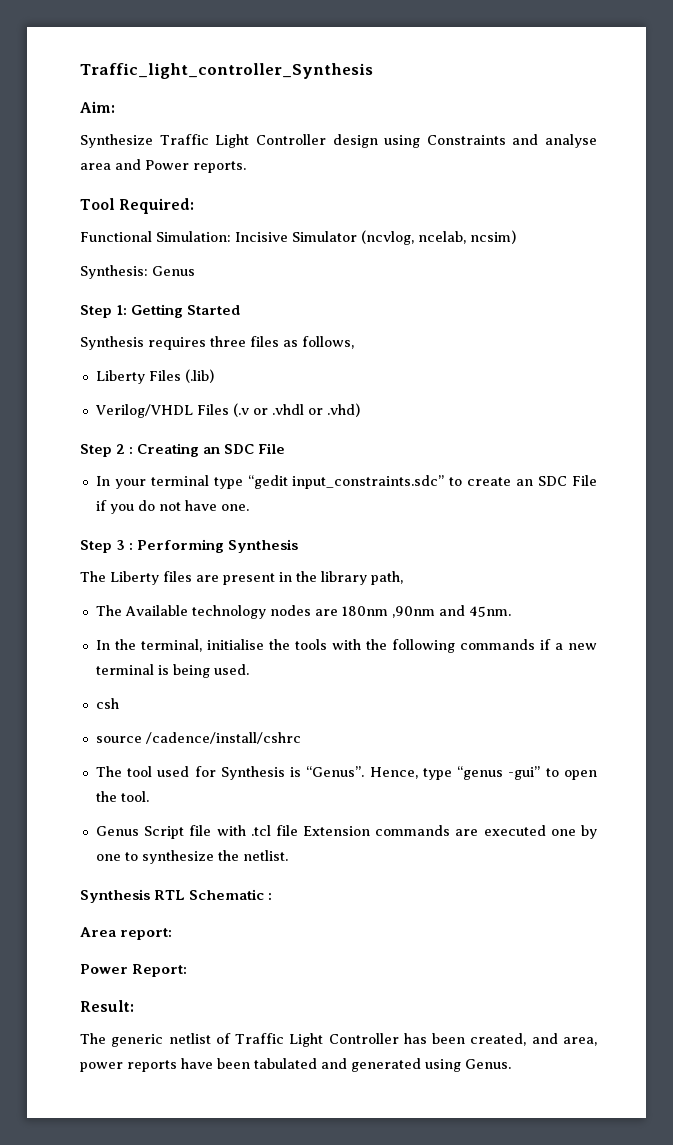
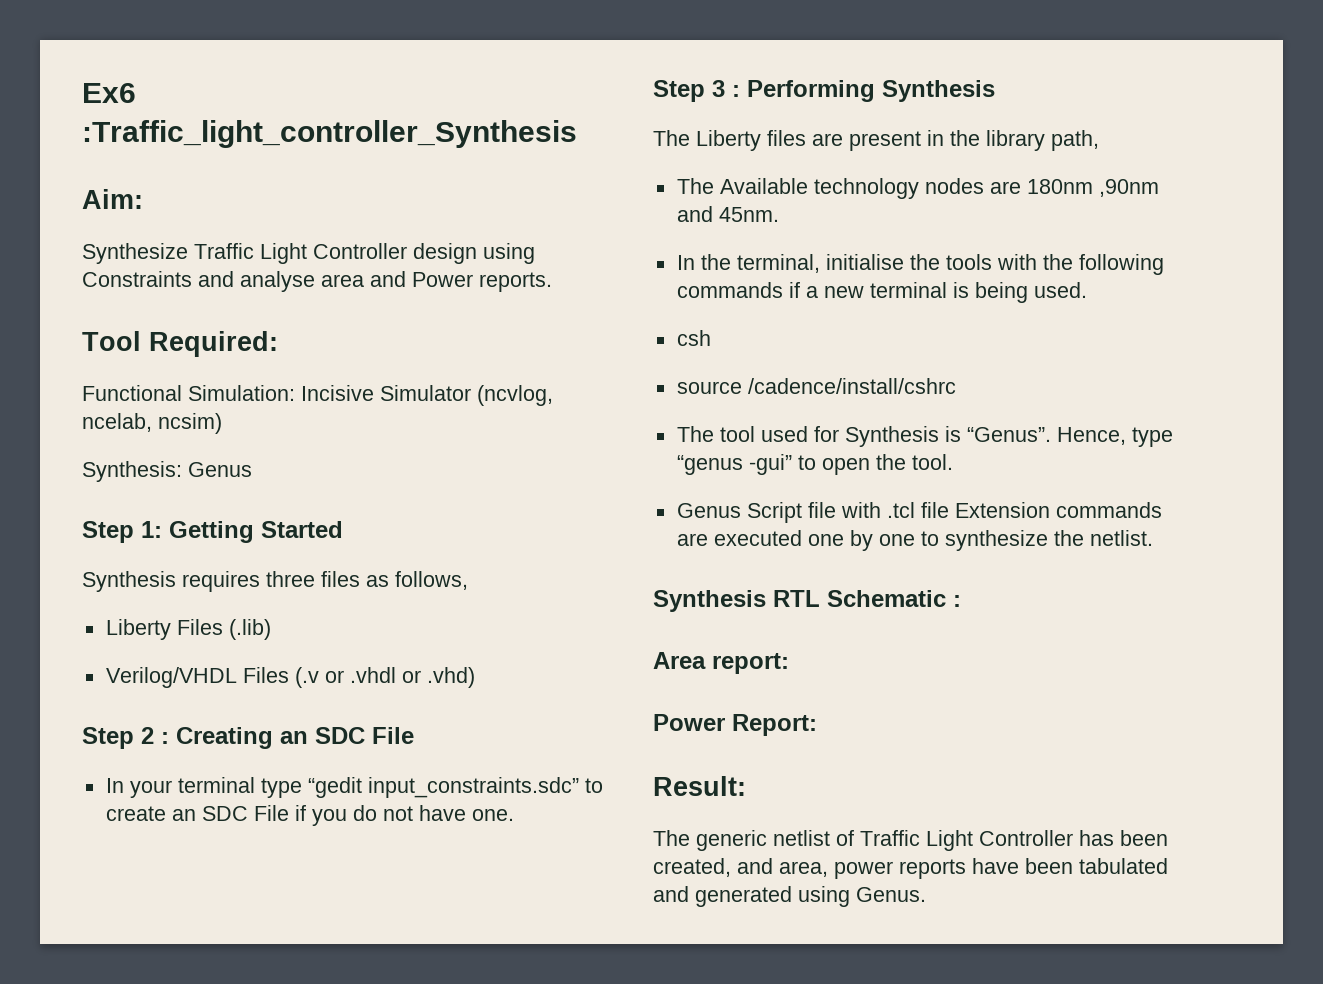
- Traffic_light_controller_Synthesis
+ Ex6 :Traffic_light_controller_Synthesis

